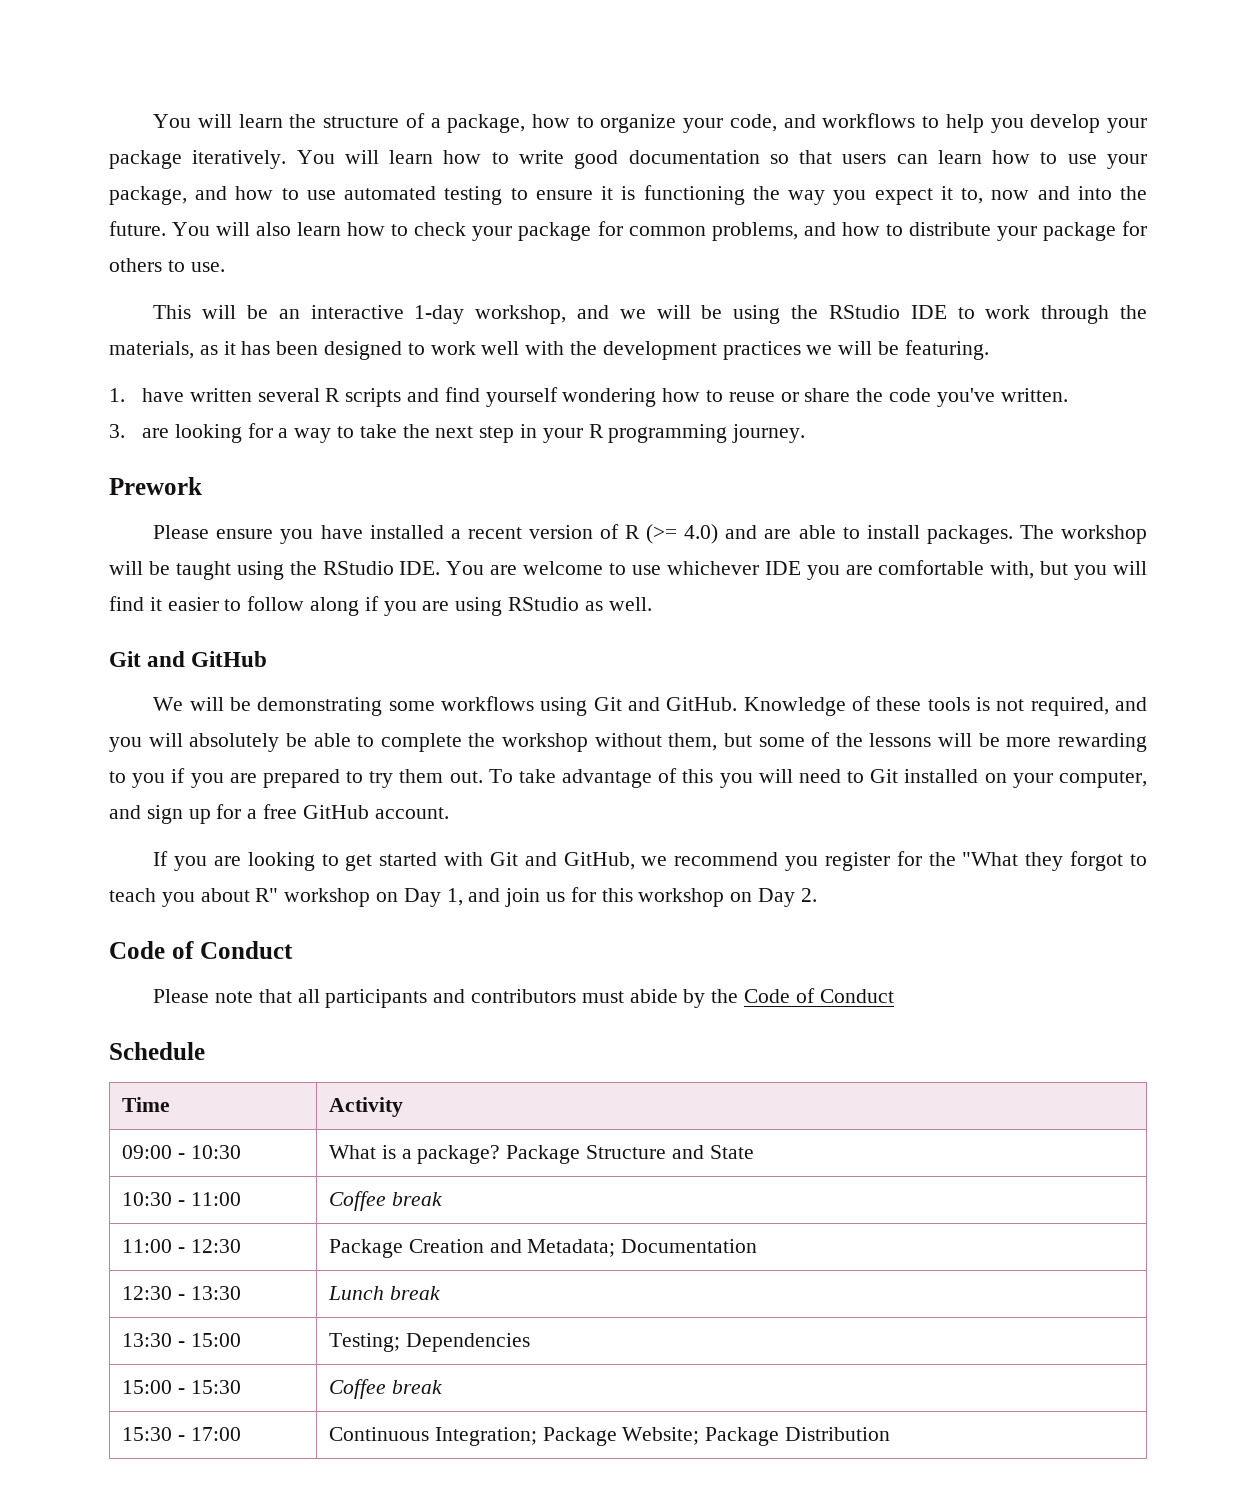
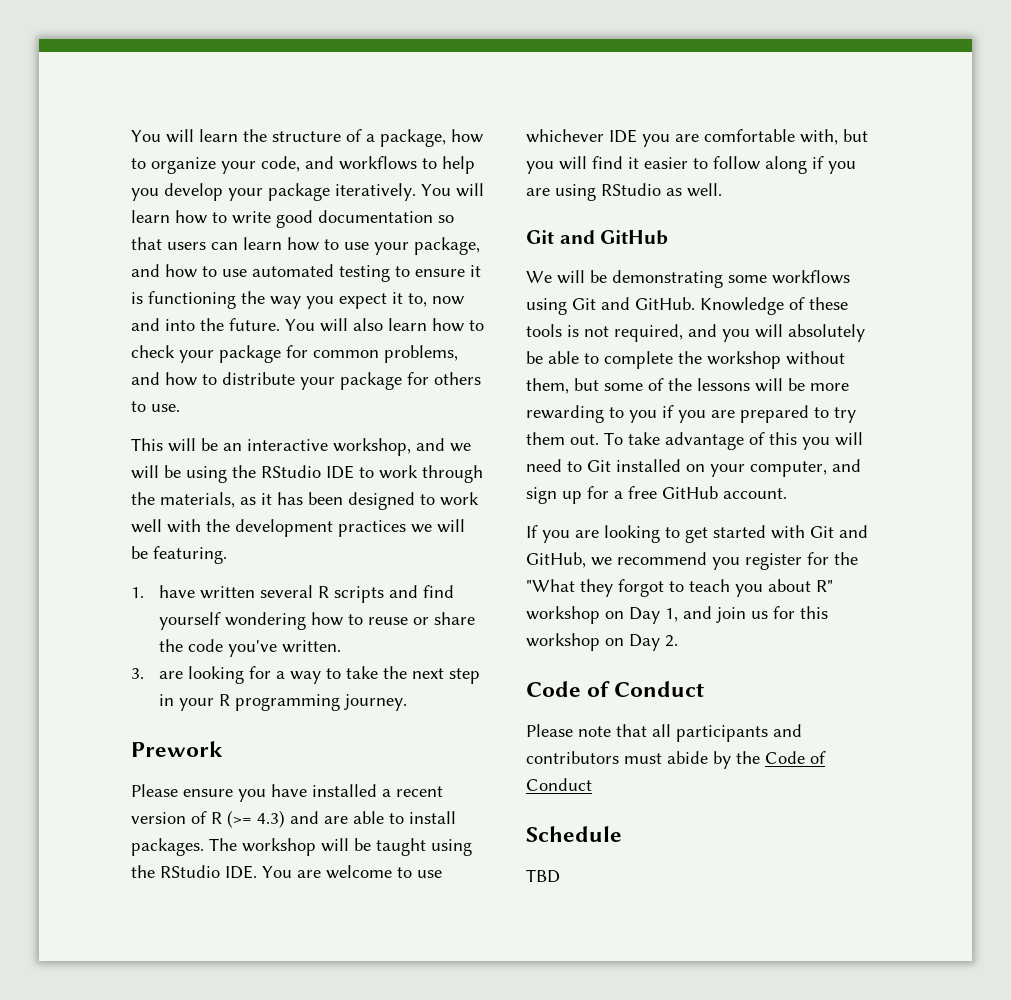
- This will be an interactive 1-day workshop, and we will be using the RStudio IDE to work through the materials, as it has been designed to work well with the development practices we will be featuring.
+ This will be an interactive workshop, and we will be using the RStudio IDE to work through the materials, as it has been designed to work well with the development practices we will be featuring.
- Please ensure you have installed a recent version of R (>= 4.0) and are able to install packages.
+ Please ensure you have installed a recent version of R (>= 4.3) and are able to install packages.
- Time | Activity
- 09:00 - 10:30 | What is a package? Package Structure and State
- 10:30 - 11:00 | Coffee break
- 11:00 - 12:30 | Package Creation and Metadata; Documentation
- 12:30 - 13:30 | Lunch break
- 13:30 - 15:00 | Testing; Dependencies
- 15:00 - 15:30 | Coffee break
- 15:30 - 17:00 | Continuous Integration; Package Website; Package Distribution
+ TBD

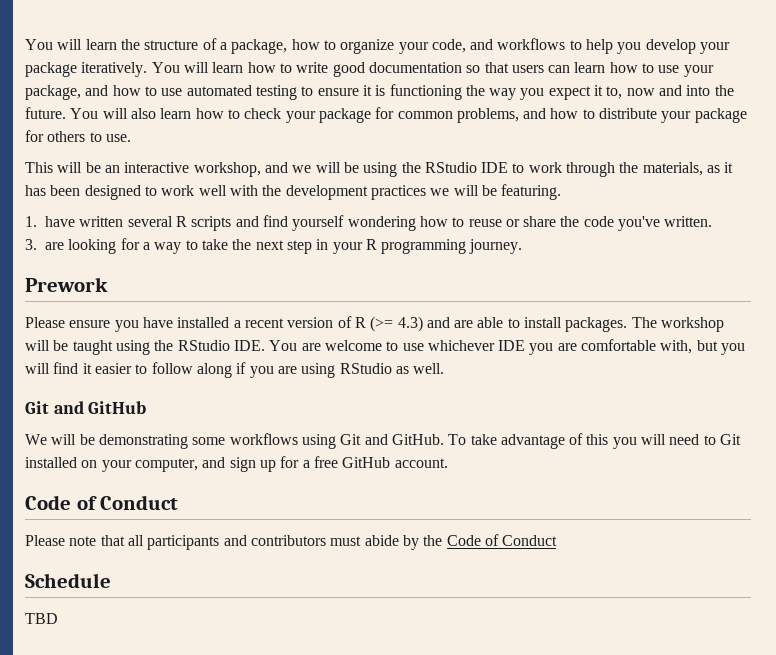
- Knowledge of these tools is not required, and you will absolutely be able to complete the workshop without them, but some of the lessons will be more rewarding to you if you are prepared to try them out.
- If you are looking to get started with Git and GitHub, we recommend you register for the "What they forgot to teach you about R" workshop on Day 1, and join us for this workshop on Day 2.

